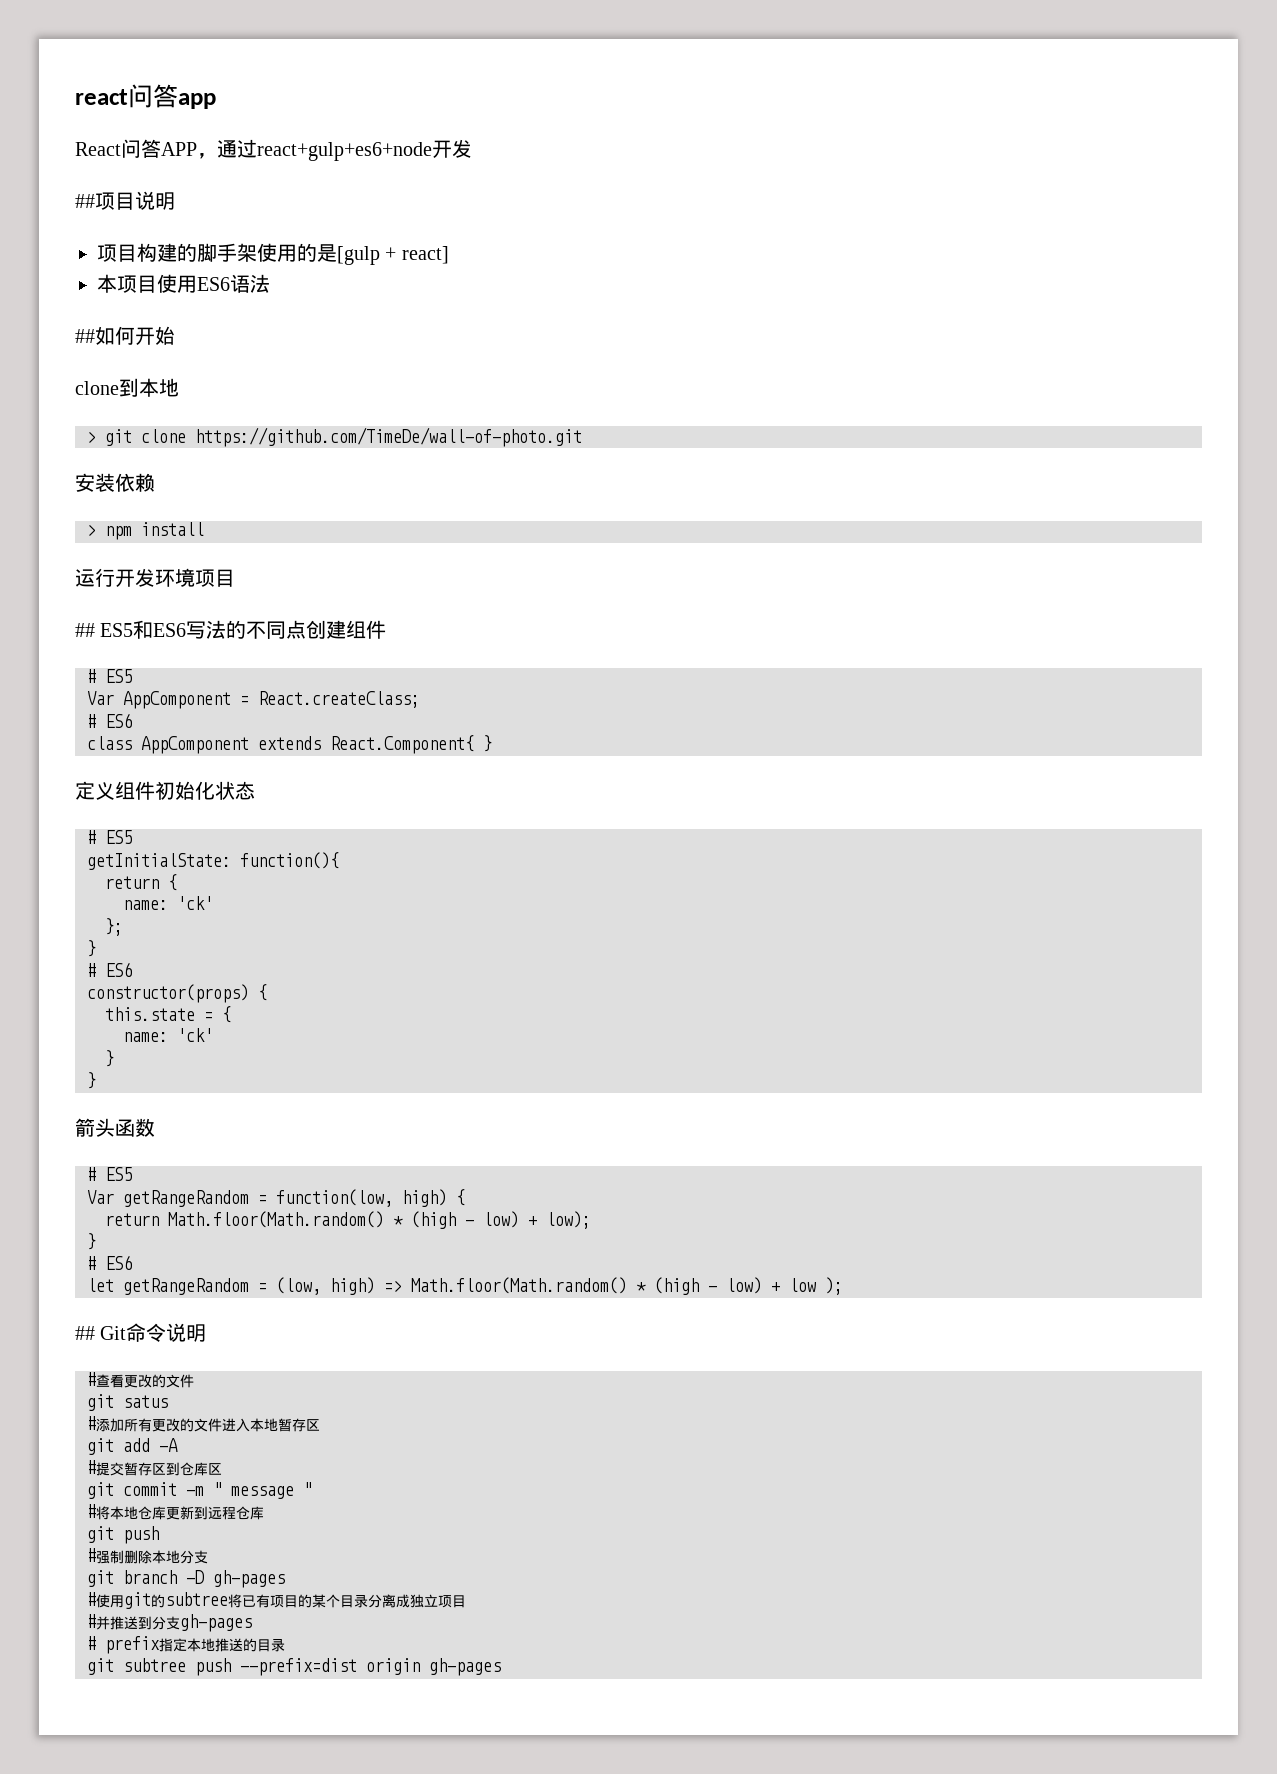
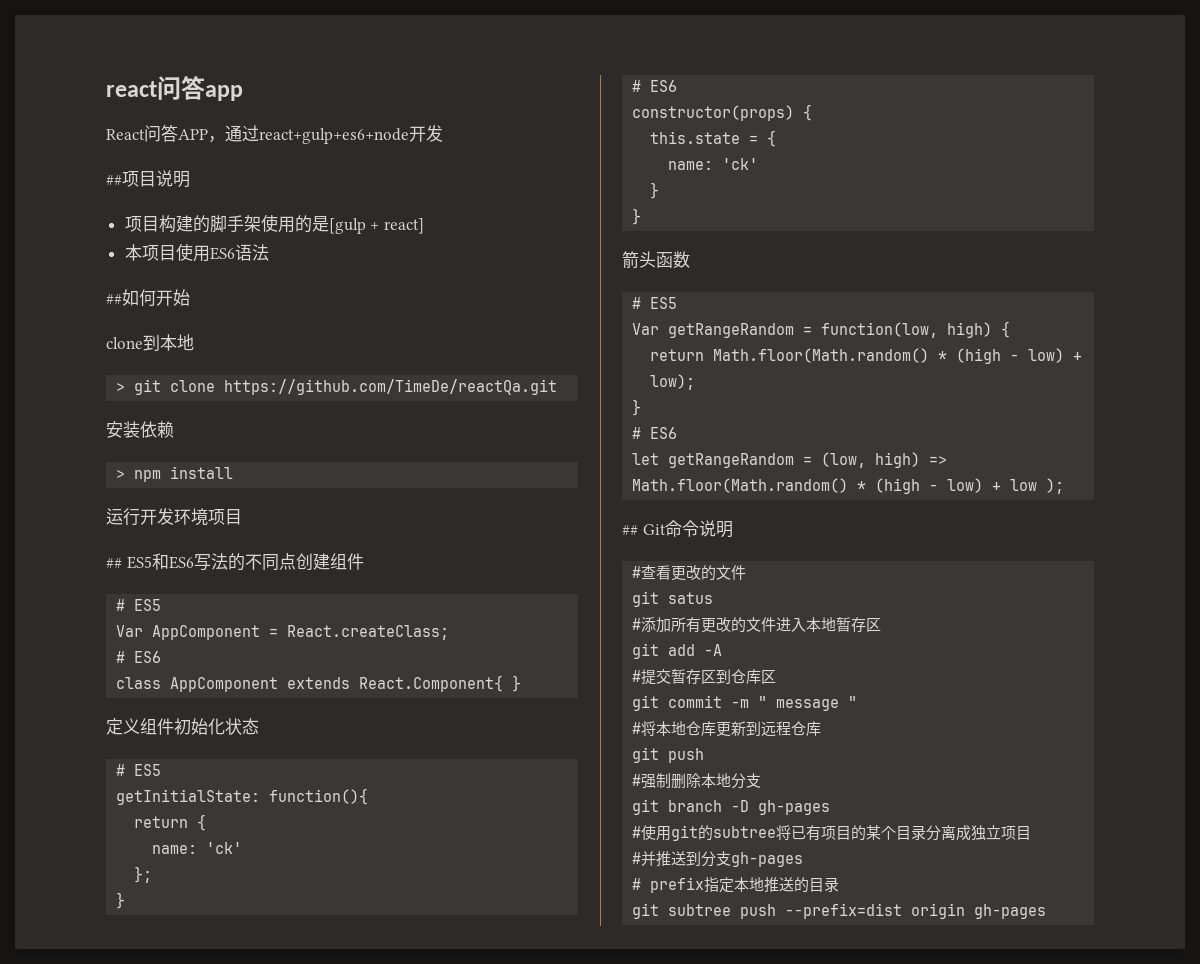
- > git clone https://github.com/TimeDe/wall-of-photo.git
+ > git clone https://github.com/TimeDe/reactQa.git

